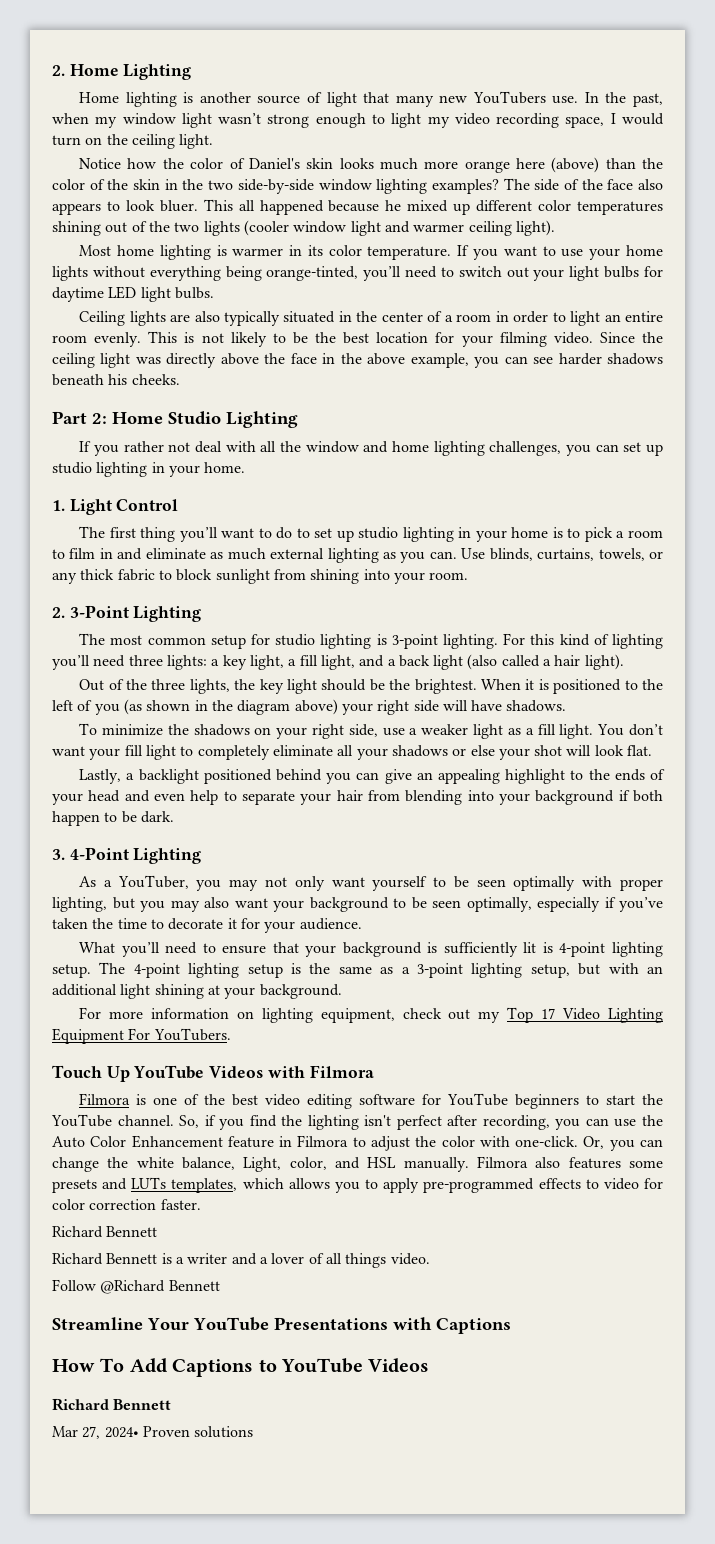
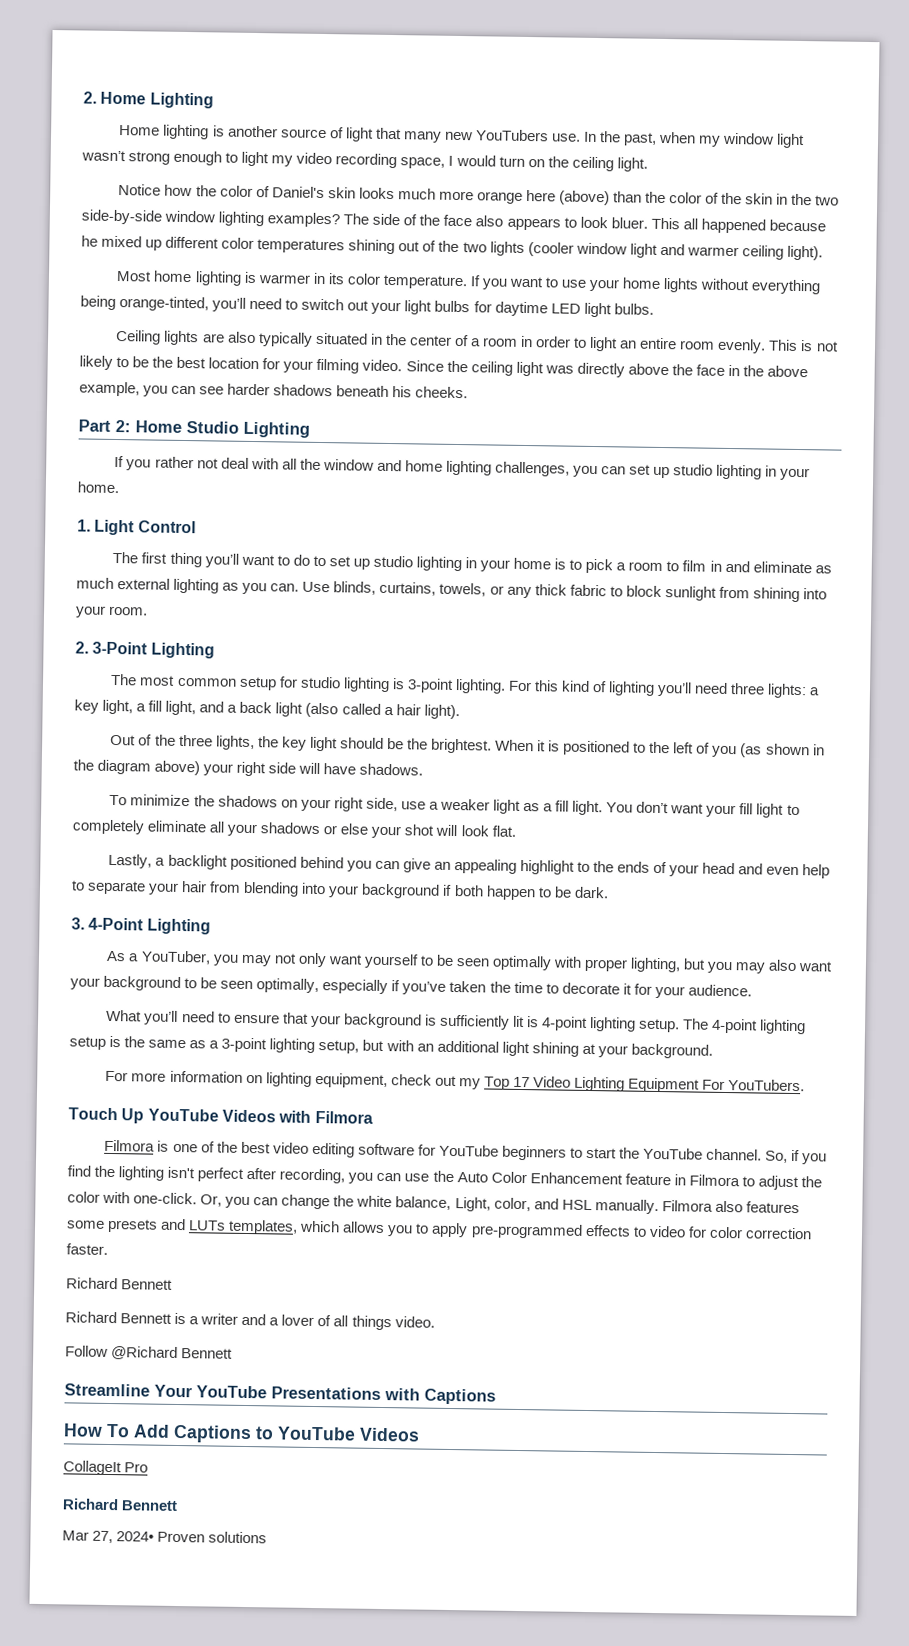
+ CollageIt Pro

